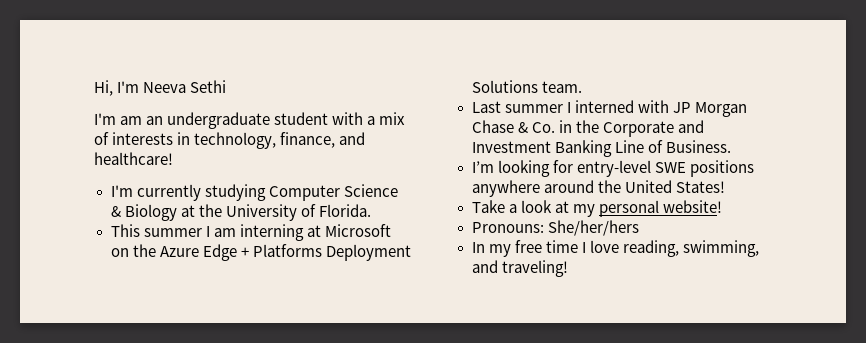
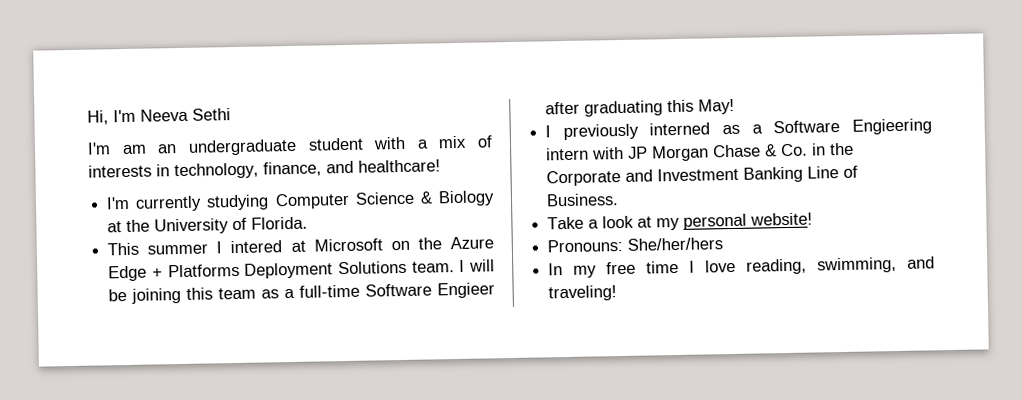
- This summer I am interning at Microsoft on the Azure Edge + Platforms Deployment Solutions team.
- Last summer I interned with JP Morgan Chase & Co. in the Corporate and Investment Banking Line of Business.
+ This summer I intered at Microsoft on the Azure Edge + Platforms Deployment Solutions team. I will be joining this team as a full-time Software Engieer after graduating this May!
+ I previously interned as a Software Engieering intern with JP Morgan Chase & Co. in the Corporate and Investment Banking Line of Business.
- I’m looking for entry-level SWE positions anywhere around the United States!

